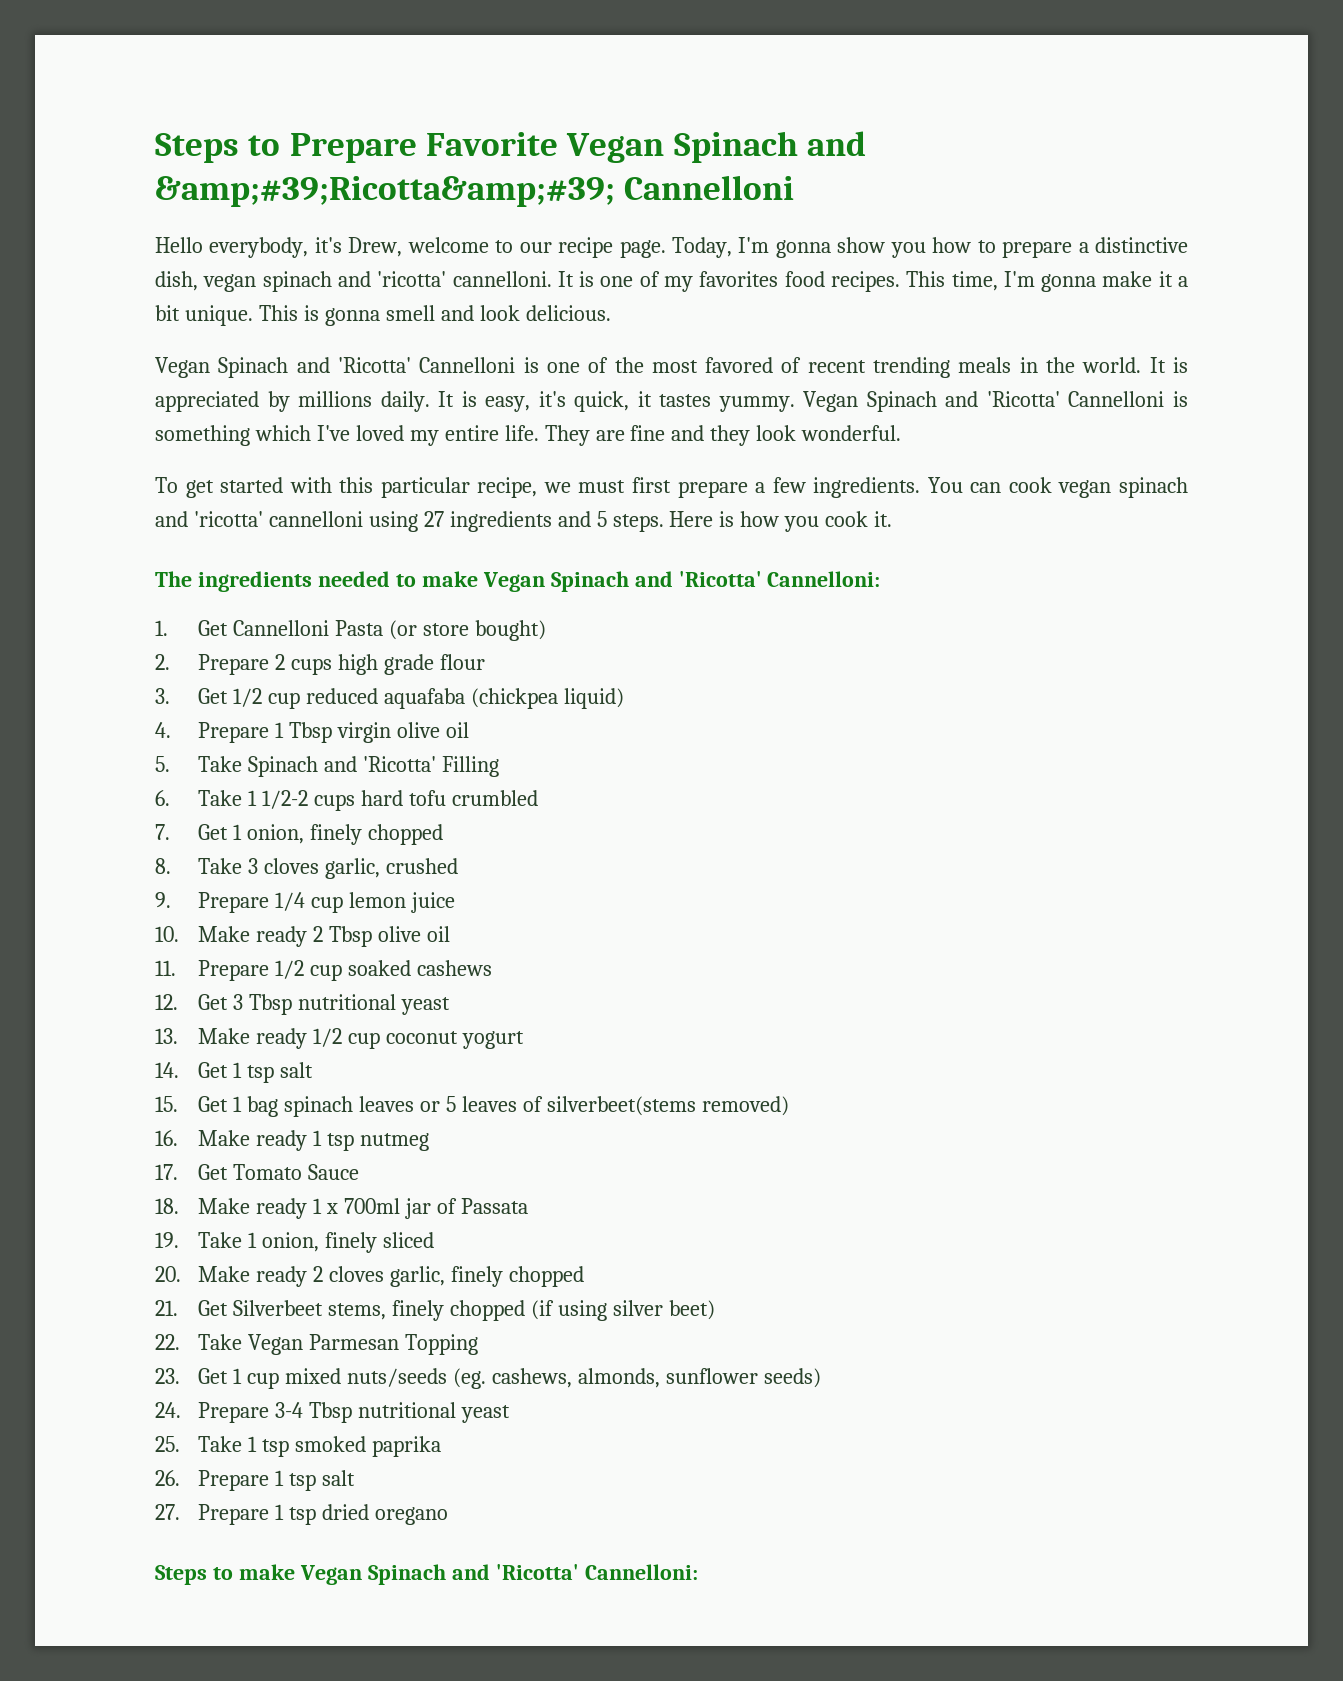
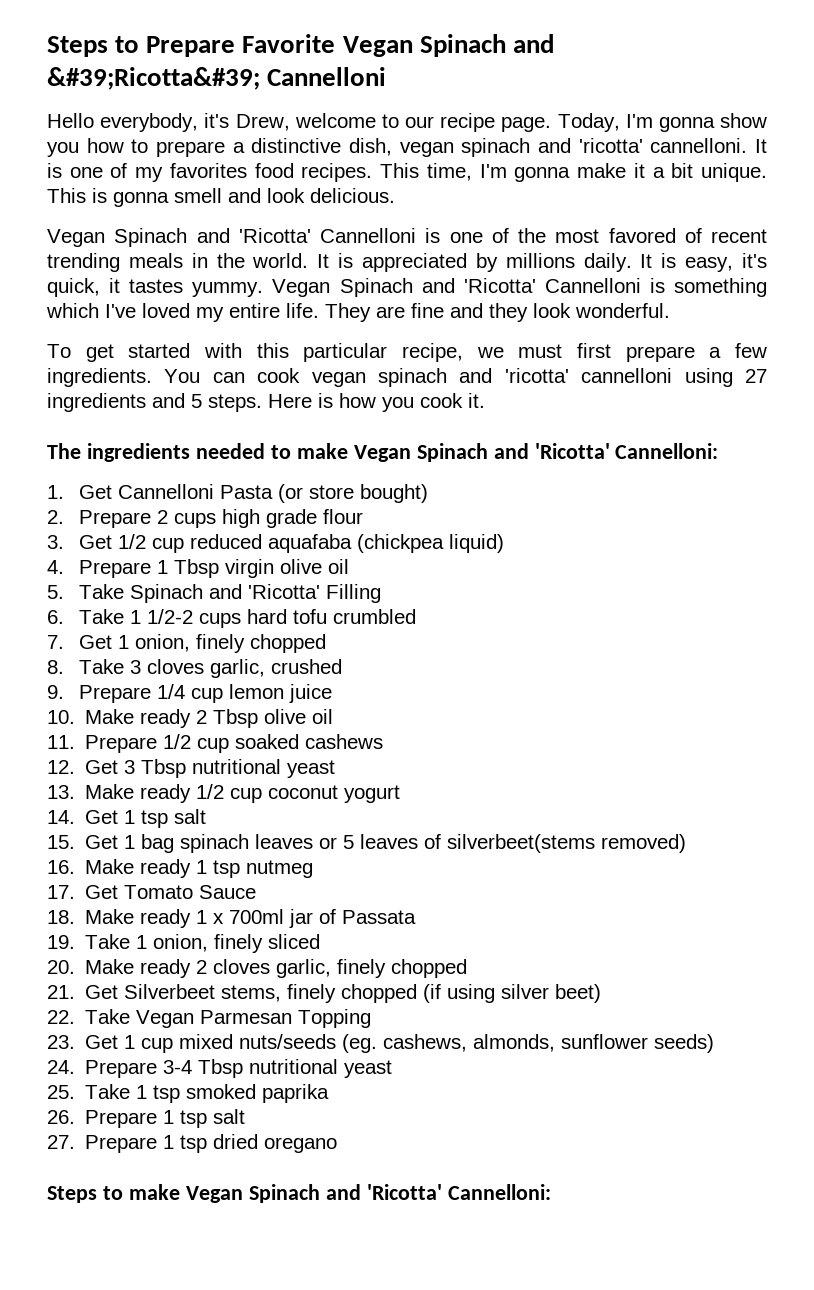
- Steps to Prepare Favorite Vegan Spinach and &amp;#39;Ricotta&amp;#39; Cannelloni
+ Steps to Prepare Favorite Vegan Spinach and &#39;Ricotta&#39; Cannelloni

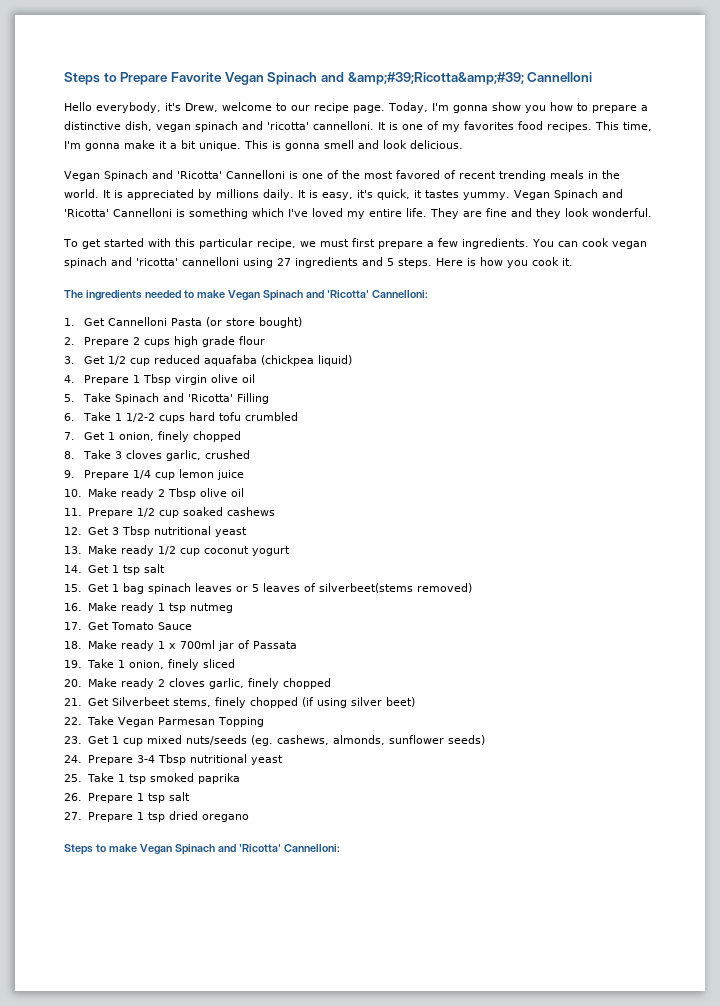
- Steps to Prepare Favorite Vegan Spinach and &#39;Ricotta&#39; Cannelloni
+ Steps to Prepare Favorite Vegan Spinach and &amp;#39;Ricotta&amp;#39; Cannelloni

